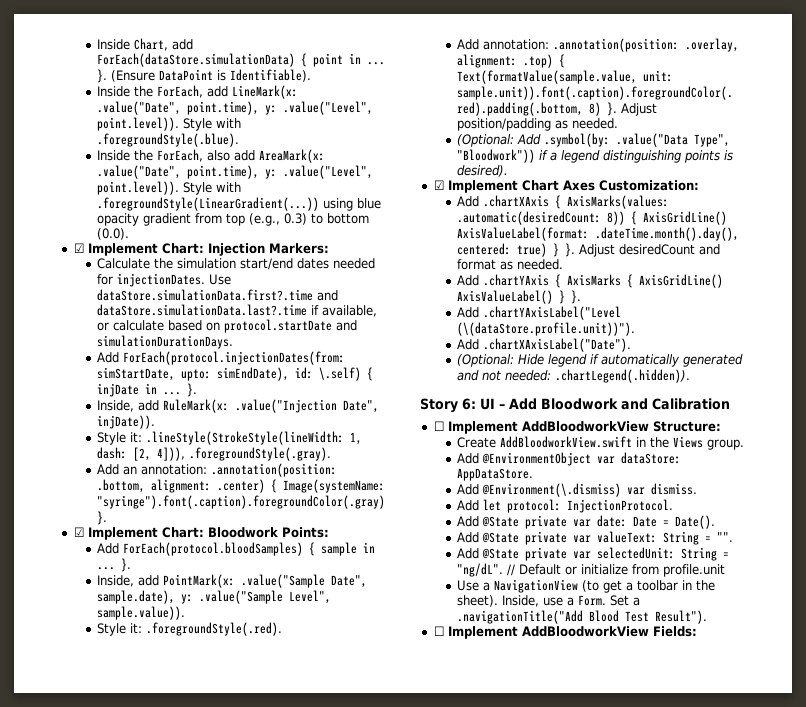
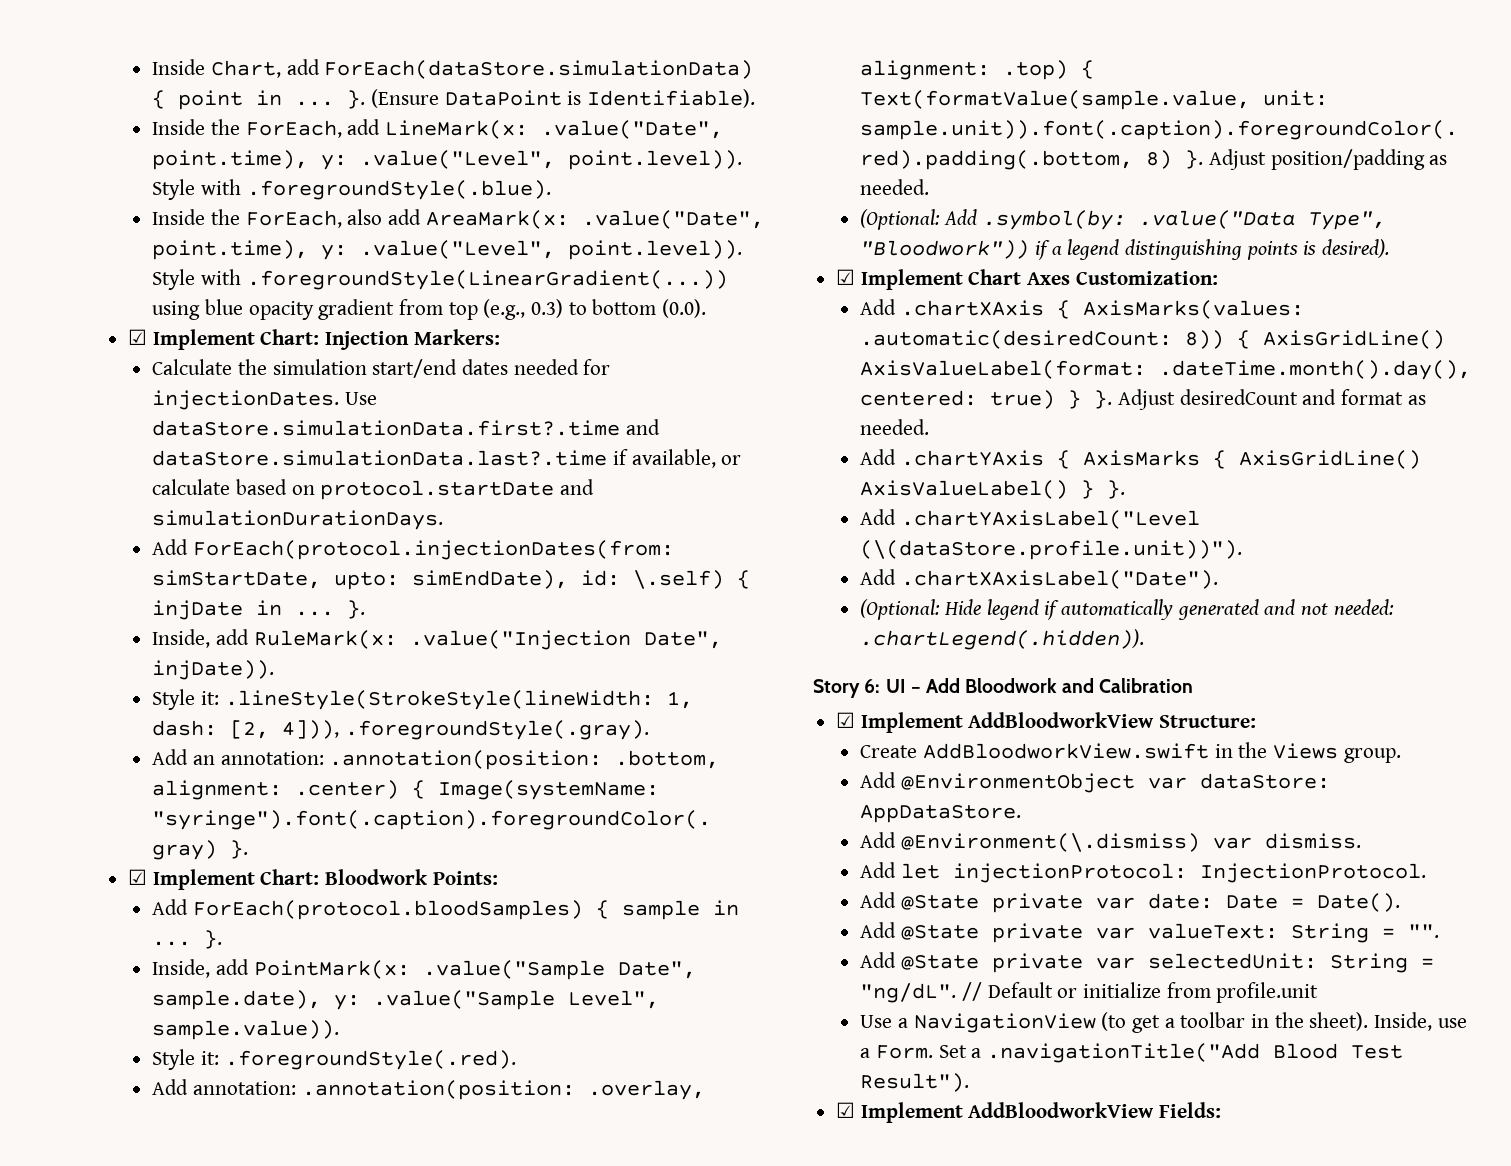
- ☐ Implement AddBloodworkView Structure:
+ ☑ Implement AddBloodworkView Structure:
- Add let protocol: InjectionProtocol.
+ Add let injectionProtocol: InjectionProtocol.
- ☐ Implement AddBloodworkView Fields:
+ ☑ Implement AddBloodworkView Fields:

